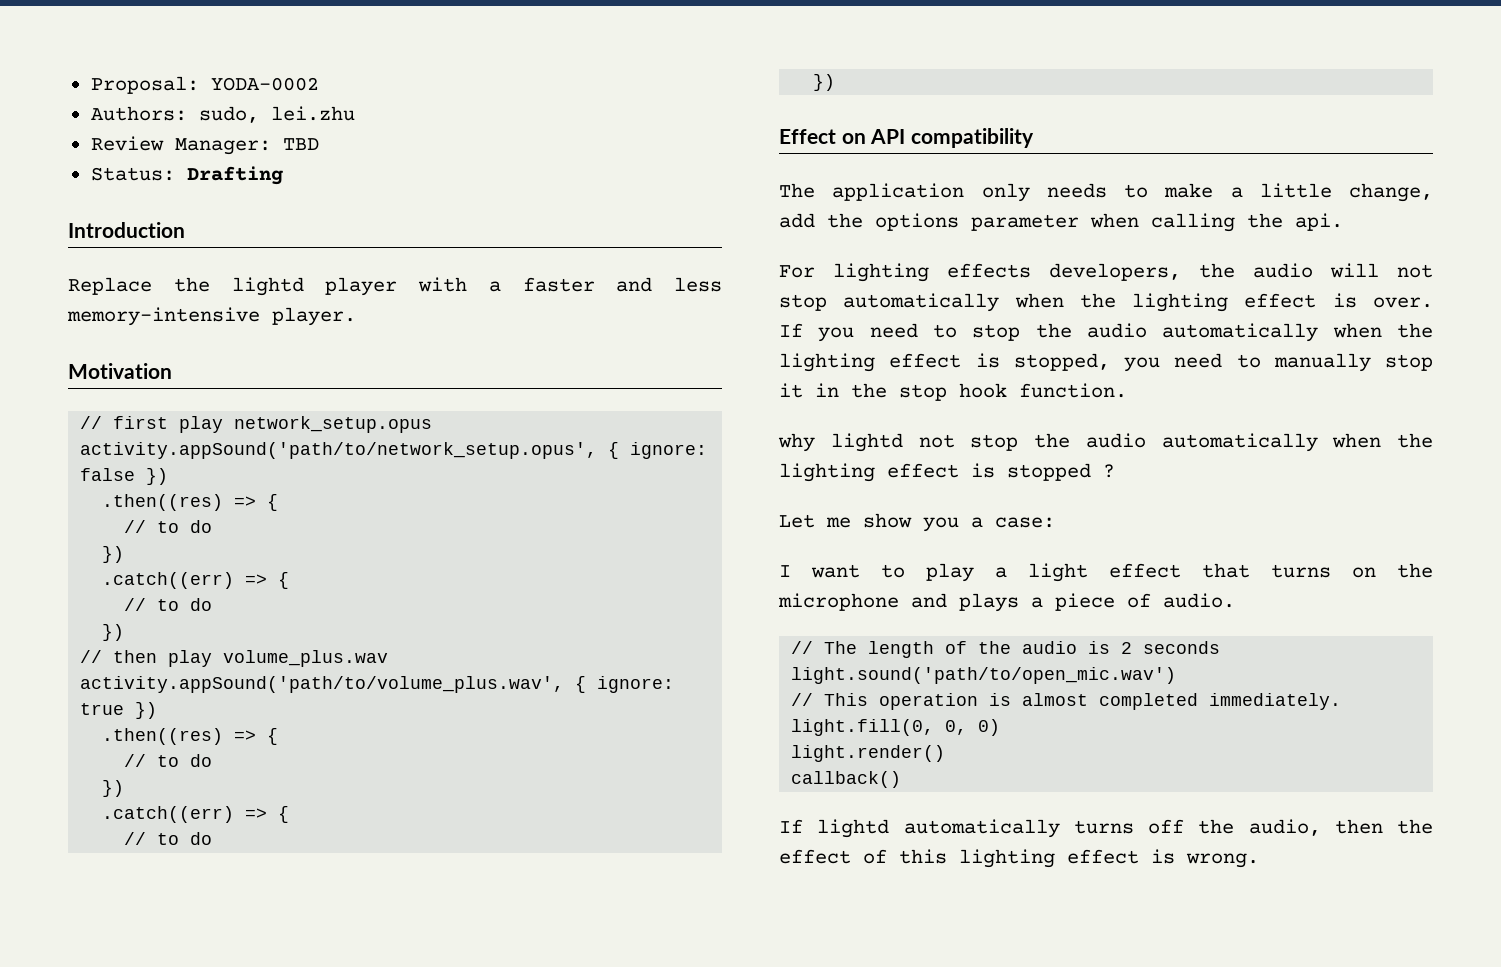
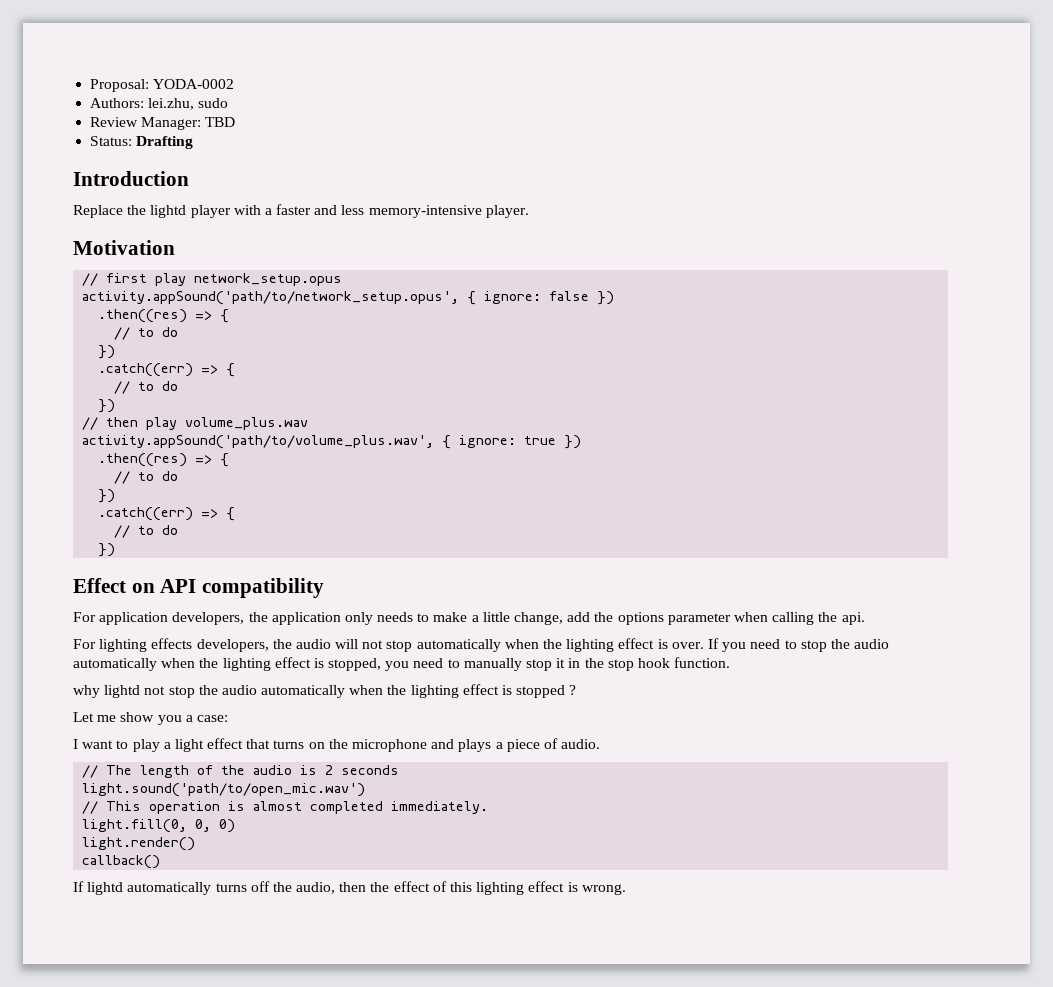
- Authors: sudo, lei.zhu
+ Authors: lei.zhu, sudo
- The application only needs to make a little change, add the options parameter when calling the api.
+ For application developers, the application only needs to make a little change, add the options parameter when calling the api.

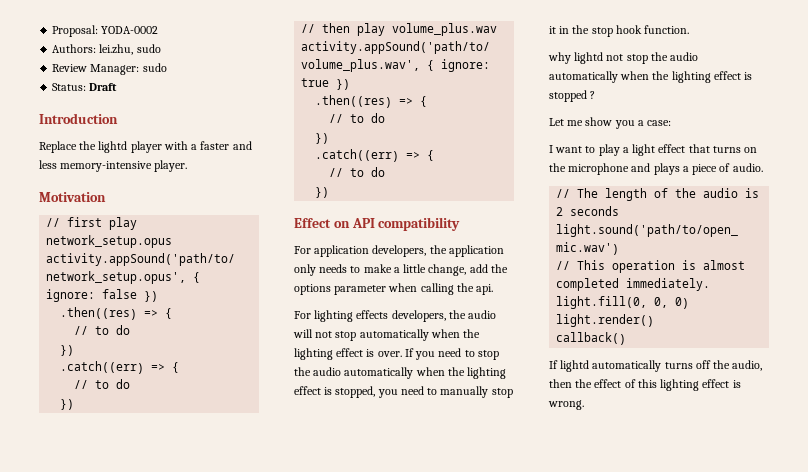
- Review Manager: TBD
+ Review Manager: sudo
- Status: Drafting
+ Status: Draft

